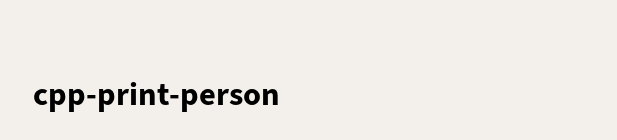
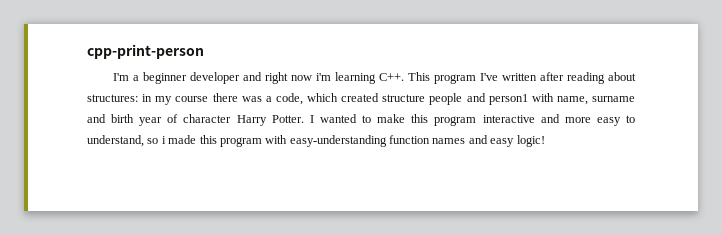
+ I'm a beginner developer and right now i'm learning C++. This program I've written after reading about structures: in my course there was a code, which created structure people and person1 with name, surname and birth year of character Harry Potter. I wanted to make this program interactive and more easy to understand, so i made this program with easy-understanding function names and easy logic!

